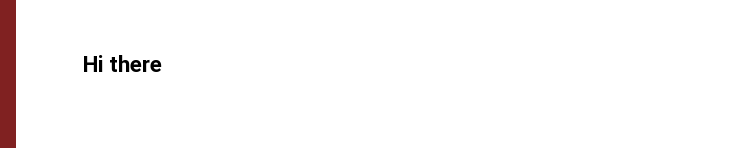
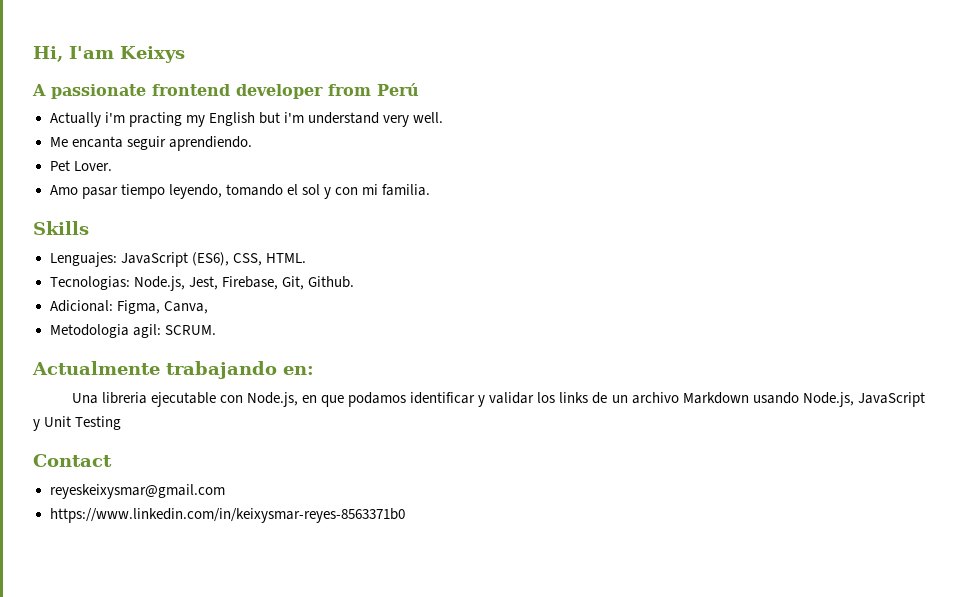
- Hi there
+ Hi, I'am Keixys
+ A passionate frontend developer from Perú
+ Actually i'm practing my English but i'm understand very well.
+ Me encanta seguir aprendiendo.
+ Pet Lover.
+ Amo pasar tiempo leyendo, tomando el sol y con mi familia.
+ Skills
+ Lenguajes: JavaScript (ES6), CSS, HTML.
+ Tecnologias: Node.js, Jest, Firebase, Git, Github.
+ Adicional: Figma, Canva,
+ Metodologia agil: SCRUM.
+ Actualmente trabajando en:
+ Una libreria ejecutable con Node.js, en que podamos identificar y validar los links de un archivo Markdown usando Node.js, JavaScript y Unit Testing
+ Contact
+ reyeskeixysmar@gmail.com
+ https://www.linkedin.com/in/keixysmar-reyes-8563371b0

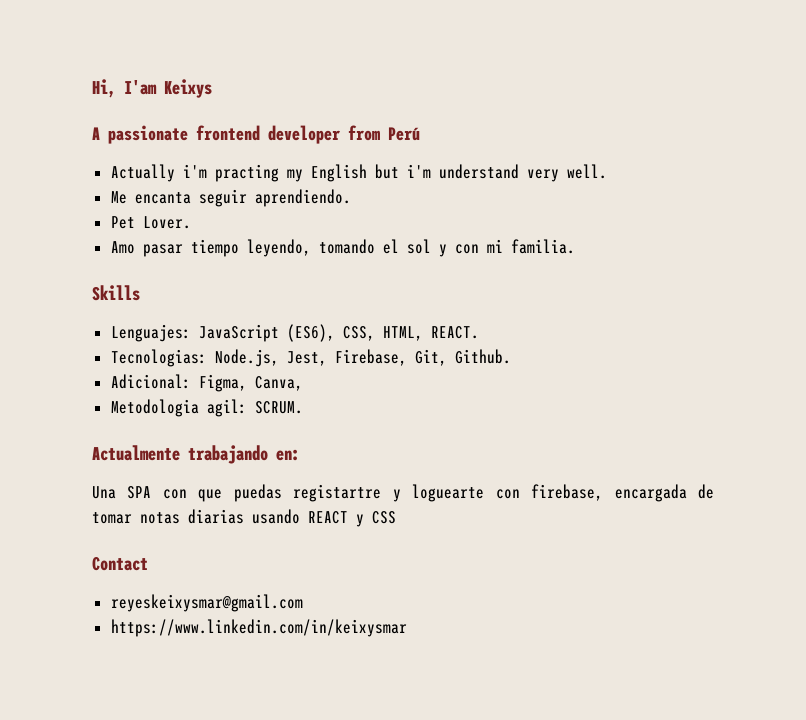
- Lenguajes: JavaScript (ES6), CSS, HTML.
+ Lenguajes: JavaScript (ES6), CSS, HTML, REACT.
- Una libreria ejecutable con Node.js, en que podamos identificar y validar los links de un archivo Markdown usando Node.js, JavaScript y Unit Testing
+ Una SPA con que puedas registartre y loguearte con firebase, encargada de tomar notas diarias usando REACT y CSS
- https://www.linkedin.com/in/keixysmar-reyes-8563371b0
+ https://www.linkedin.com/in/keixysmar

